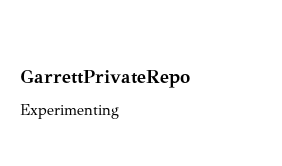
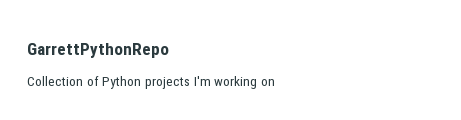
- GarrettPrivateRepo
- Experimenting
+ GarrettPythonRepo
+ Collection of Python projects I'm working on

